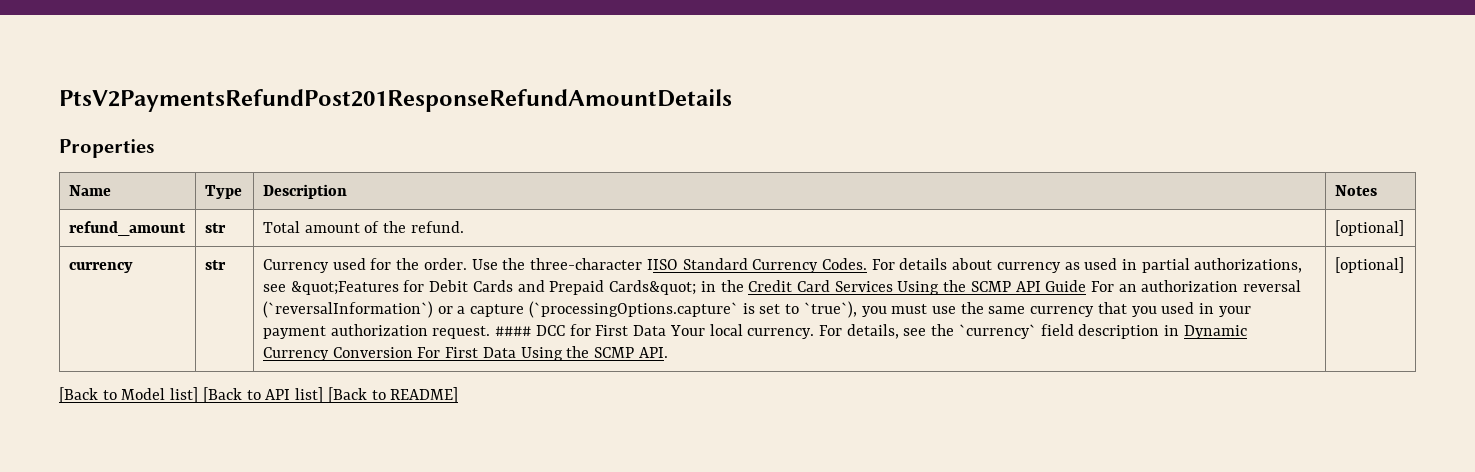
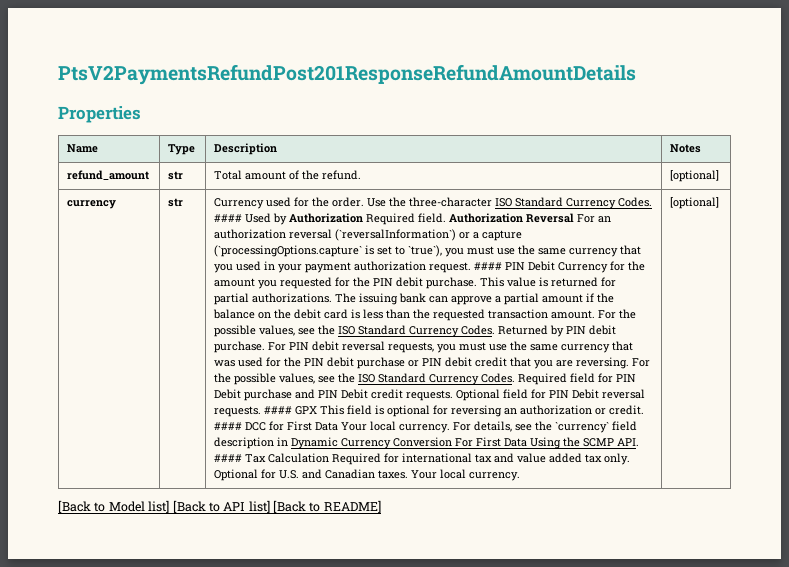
- Use the three-character IISO Standard Currency Codes. For details about currency as used in partial authorizations, see &quot;Features for Debit Cards and Prepaid Cards&quot; in the Credit Card Services Using the SCMP API Guide For an authorization reversal (`reversalInformation`) or a capture (`processingOptions.capture` is set to `true`), you must use the same currency that you used in your payment authorization request.
+ Use the three-character ISO Standard Currency Codes. #### Used by Authorization Required field. Authorization Reversal For an authorization reversal (`reversalInformation`) or a capture (`processingOptions.capture` is set to `true`), you must use the same currency that you used in your payment authorization request.
- #### DCC for First Data Your local currency.
+ #### PIN Debit Currency for the amount you requested for the PIN debit purchase. This value is returned for partial authorizations. The issuing bank can approve a partial amount if the balance on the debit card is less than the requested transaction amount. For the possible values, see the ISO Standard Currency Codes. Returned by PIN debit purchase. For PIN debit reversal requests, you must use the same currency that was used for the PIN debit purchase or PIN debit credit that you are reversing. For the possible values, see the ISO Standard Currency Codes. Required field for PIN Debit purchase and PIN Debit credit requests. Optional field for PIN Debit reversal requests. #### GPX This field is optional for reversing an authorization or credit. #### DCC for First Data Your local currency.
- For details, see the `currency` field description in Dynamic Currency Conversion For First Data Using the SCMP API.
+ For details, see the `currency` field description in Dynamic Currency Conversion For First Data Using the SCMP API. #### Tax Calculation Required for international tax and value added tax only. Optional for U.S. and Canadian taxes. Your local currency.

